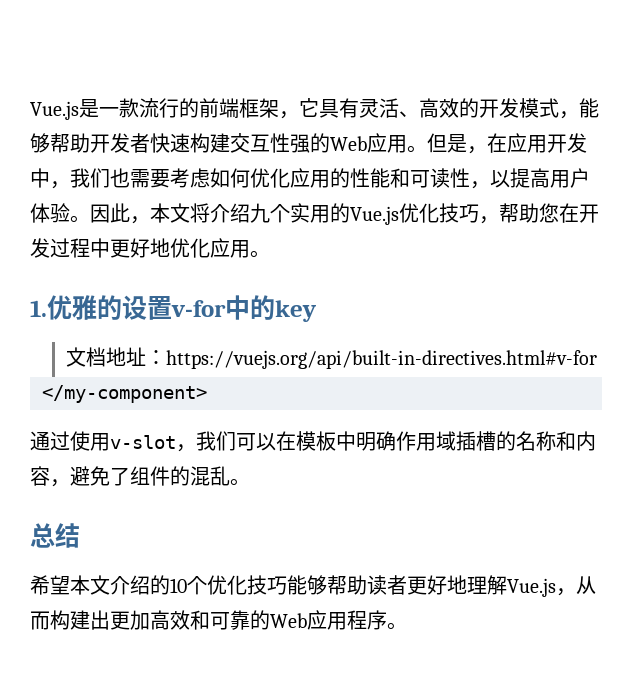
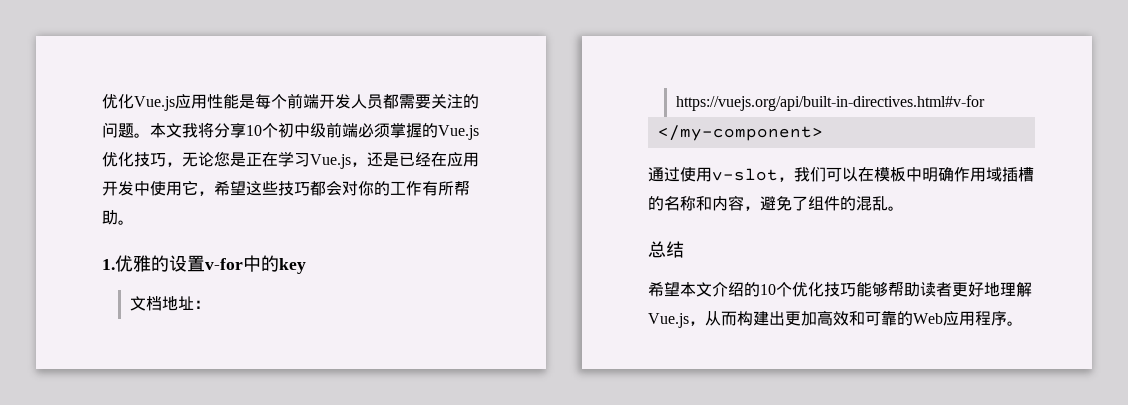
- Vue.js是一款流行的前端框架，它具有灵活、高效的开发模式，能够帮助开发者快速构建交互性强的Web应用。但是，在应用开发中，我们也需要考虑如何优化应用的性能和可读性，以提高用户体验。因此，本文将介绍九个实用的Vue.js优化技巧，帮助您在开发过程中更好地优化应用。
+ 优化Vue.js应用性能是每个前端开发人员都需要关注的问题。本文我将分享10个初中级前端必须掌握的Vue.js优化技巧，无论您是正在学习Vue.js，还是已经在应用开发中使用它，希望这些技巧都会对你的工作有所帮助。

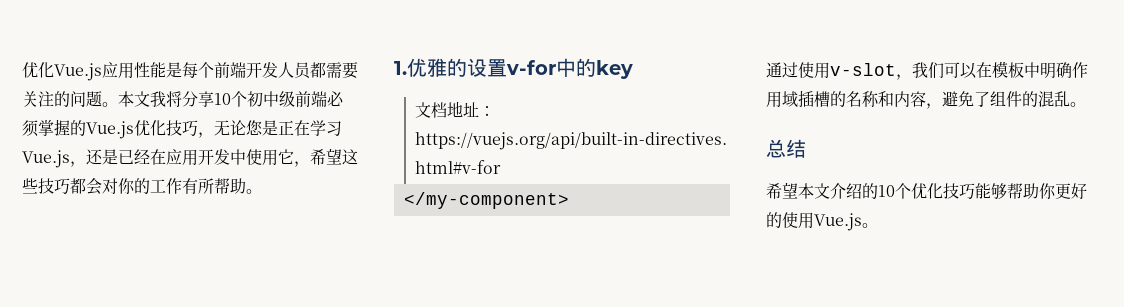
- 希望本文介绍的10个优化技巧能够帮助读者更好地理解Vue.js，从而构建出更加高效和可靠的Web应用程序。
+ 希望本文介绍的10个优化技巧能够帮助你更好的使用Vue.js。

